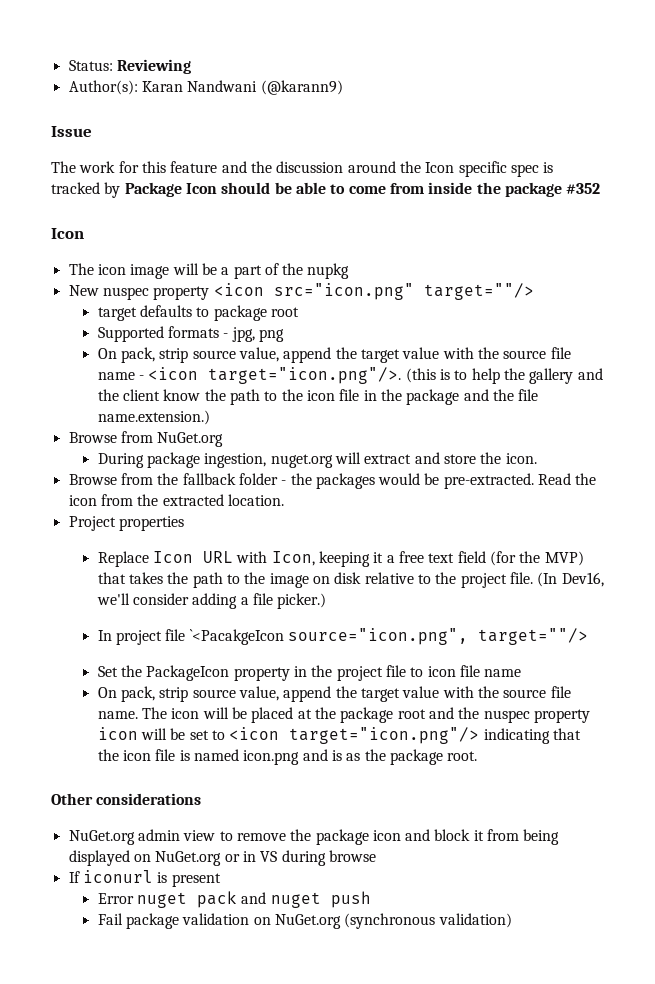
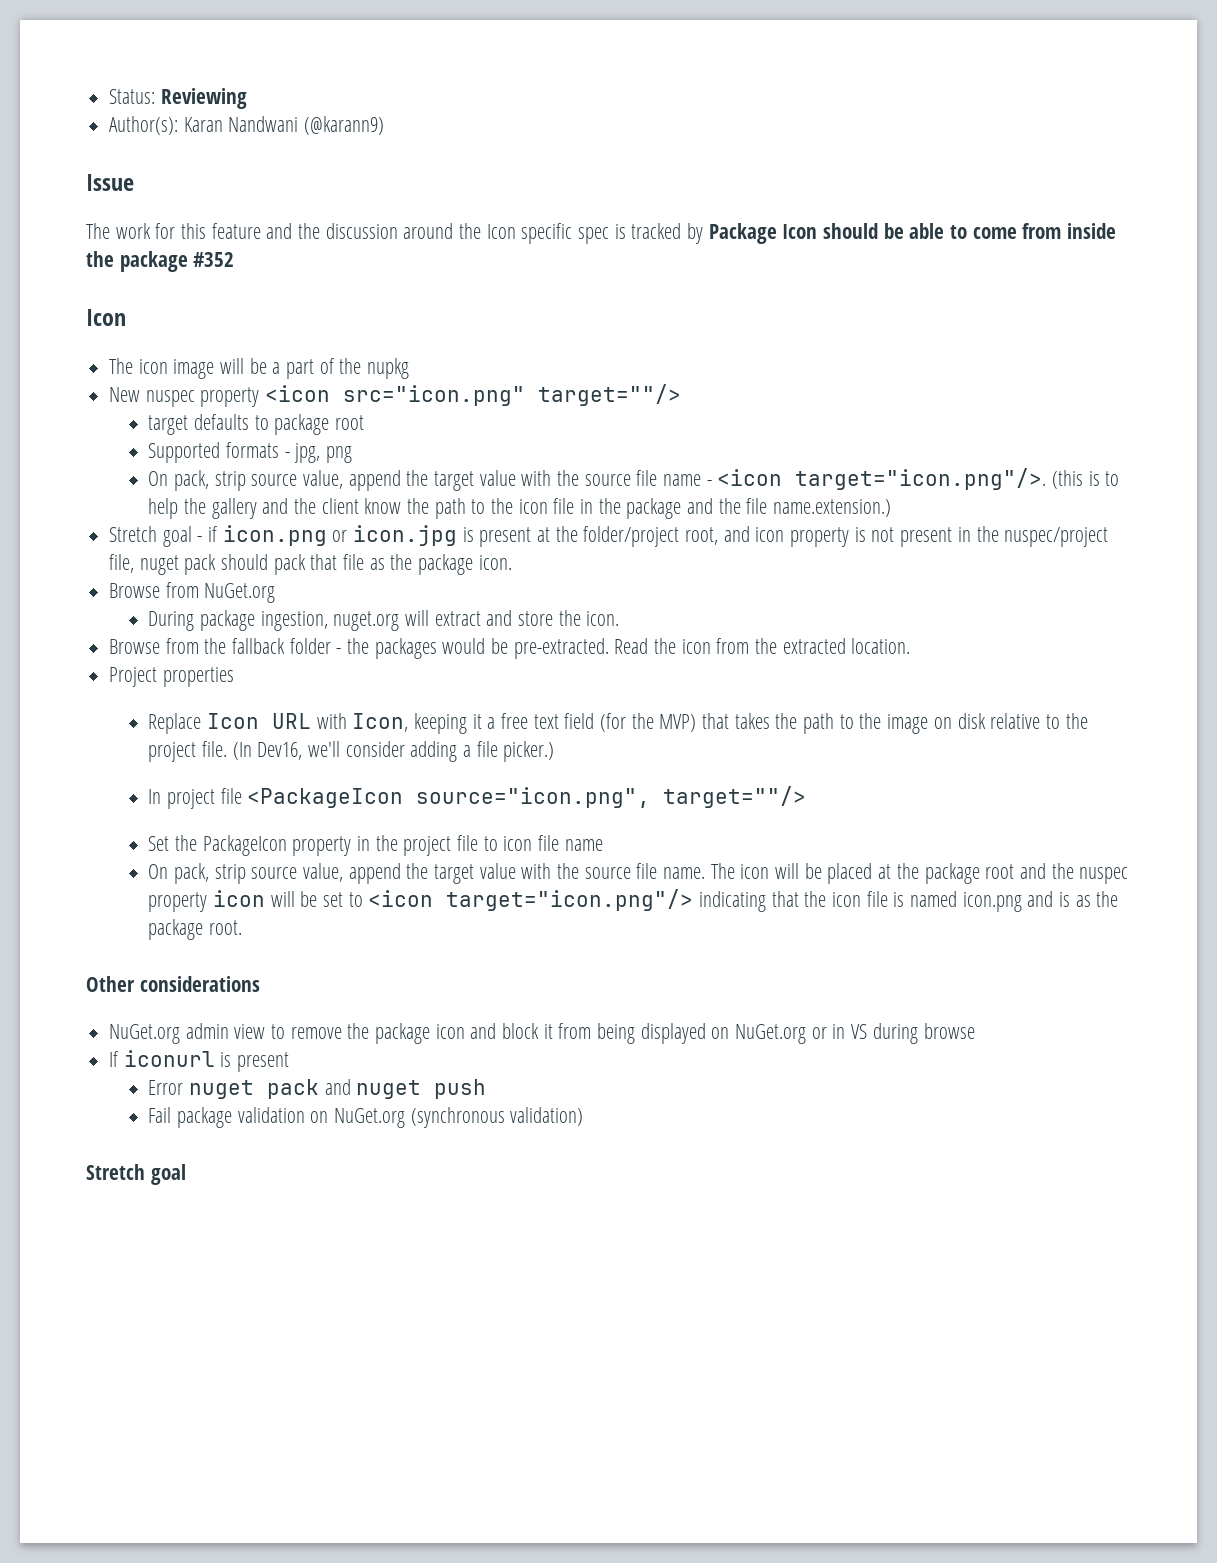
+ Stretch goal - if icon.png or icon.jpg is present at the folder/project root, and icon property is not present in the nuspec/project file, nuget pack should pack that file as the package icon.
- In project file `<PacakgeIcon source="icon.png", target=""/>
+ In project file <PackageIcon source="icon.png", target=""/>
  Fail package validation on NuGet.org (synchronous validation)
+ Stretch goal

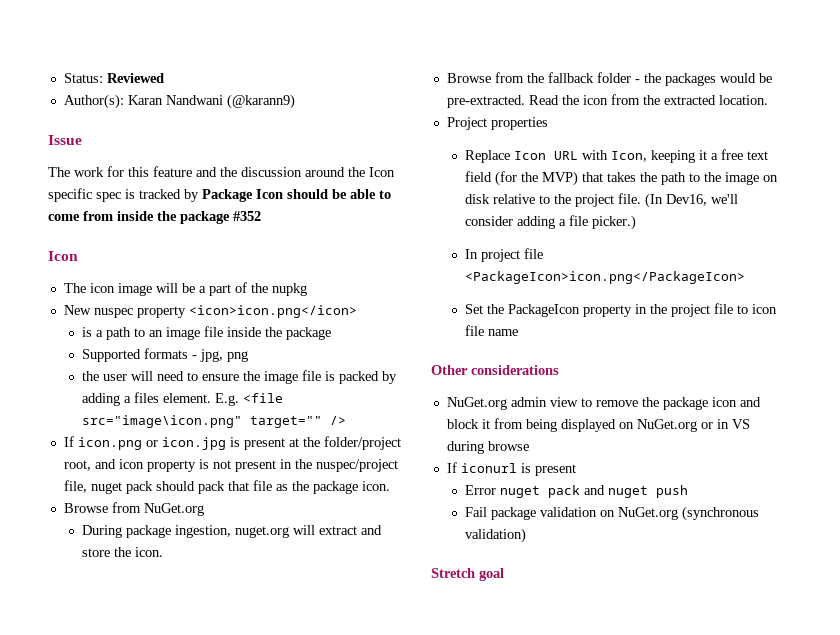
- Status: Reviewing
+ Status: Reviewed
- New nuspec property <icon src="icon.png" target=""/>
- target defaults to package root
+ New nuspec property <icon>icon.png</icon>
+ is a path to an image file inside the package
- On pack, strip source value, append the target value with the source file name - <icon target="icon.png"/>. (this is to help the gallery and the client know the path to the icon file in the package and the file name.extension.)
- Stretch goal - if icon.png or icon.jpg is present at the folder/project root, and icon property is not present in the nuspec/project file, nuget pack should pack that file as the package icon.
+ the user will need to ensure the image file is packed by adding a files element. E.g. <file src="image\icon.png" target="" />
+ If icon.png or icon.jpg is present at the folder/project root, and icon property is not present in the nuspec/project file, nuget pack should pack that file as the package icon.
- In project file <PackageIcon source="icon.png", target=""/>
+ In project file <PackageIcon>icon.png</PackageIcon>
- On pack, strip source value, append the target value with the source file name. The icon will be placed at the package root and the nuspec property icon will be set to <icon target="icon.png"/> indicating that the icon file is named icon.png and is as the package root.

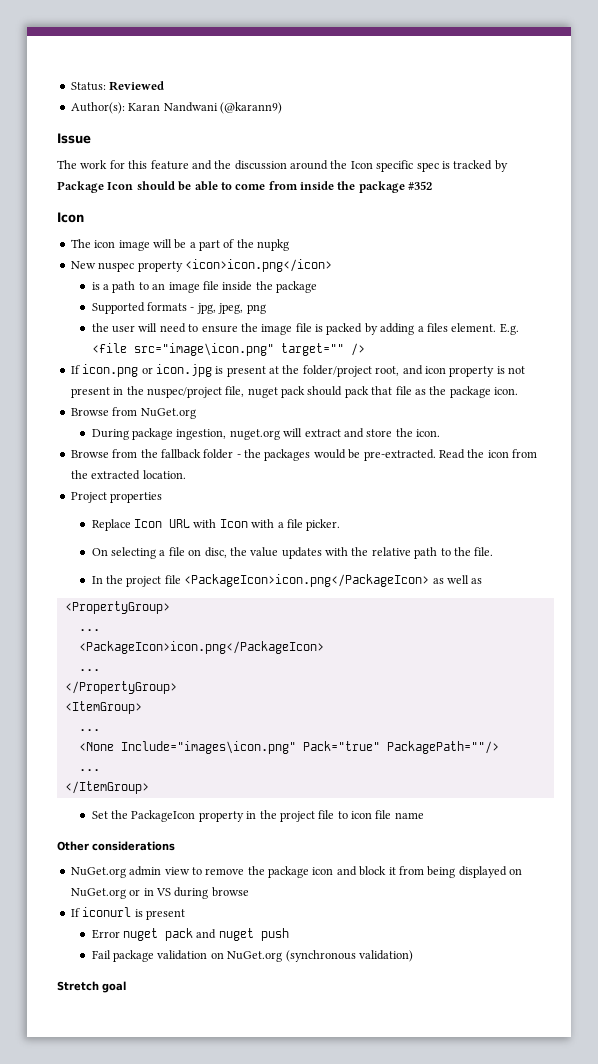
- Supported formats - jpg, png
+ Supported formats - jpg, jpeg, png
- Replace Icon URL with Icon, keeping it a free text field (for the MVP) that takes the path to the image on disk relative to the project file. (In Dev16, we'll consider adding a file picker.)
+ Replace Icon URL with Icon with a file picker.
+ On selecting a file on disc, the value updates with the relative path to the file.
- In project file <PackageIcon>icon.png</PackageIcon>
+ In the project file <PackageIcon>icon.png</PackageIcon> as well as
+ <PropertyGroup>
+ ...
+ <PackageIcon>icon.png</PackageIcon>
+ ...
+ </PropertyGroup>
+ <ItemGroup>
+ ...
+ <None Include="images\icon.png" Pack="true" PackagePath=""/>
+ ...
+ </ItemGroup>

